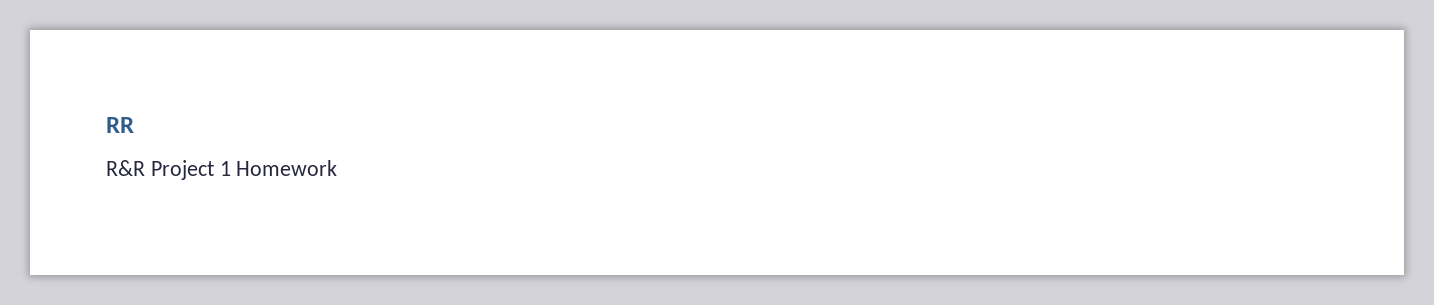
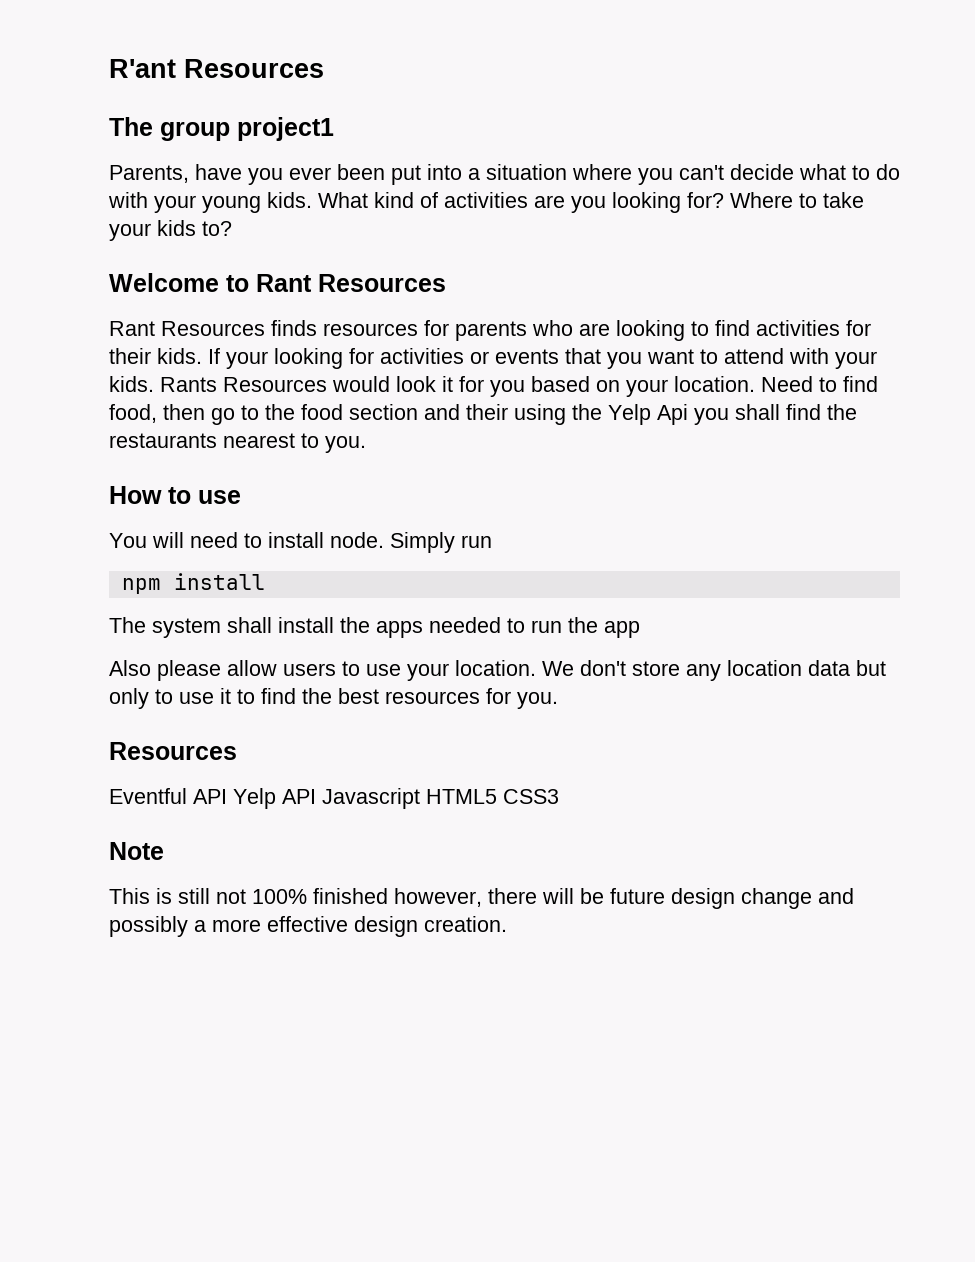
- RR
- R&R Project 1 Homework
+ R'ant Resources
+ The group project1
+ Parents, have you ever been put into a situation where you can't decide what to do with your young kids. What kind of activities are you looking for? Where to take your kids to?
+ Welcome to Rant Resources
+ Rant Resources finds resources for parents who are looking to find activities for their kids. If your looking for activities or events that you want to attend with your kids. Rants Resources would look it for you based on your location. Need to find food, then go to the food section and their using the Yelp Api you shall find the restaurants nearest to you.
+ How to use
+ You will need to install node. Simply run
+ npm install
+ The system shall install the apps needed to run the app
+ Also please allow users to use your location. We don't store any location data but only to use it to find the best resources for you.
+ Resources
+ Eventful API Yelp API Javascript HTML5 CSS3
+ Note
+ This is still not 100% finished however, there will be future design change and possibly a more effective design creation.

